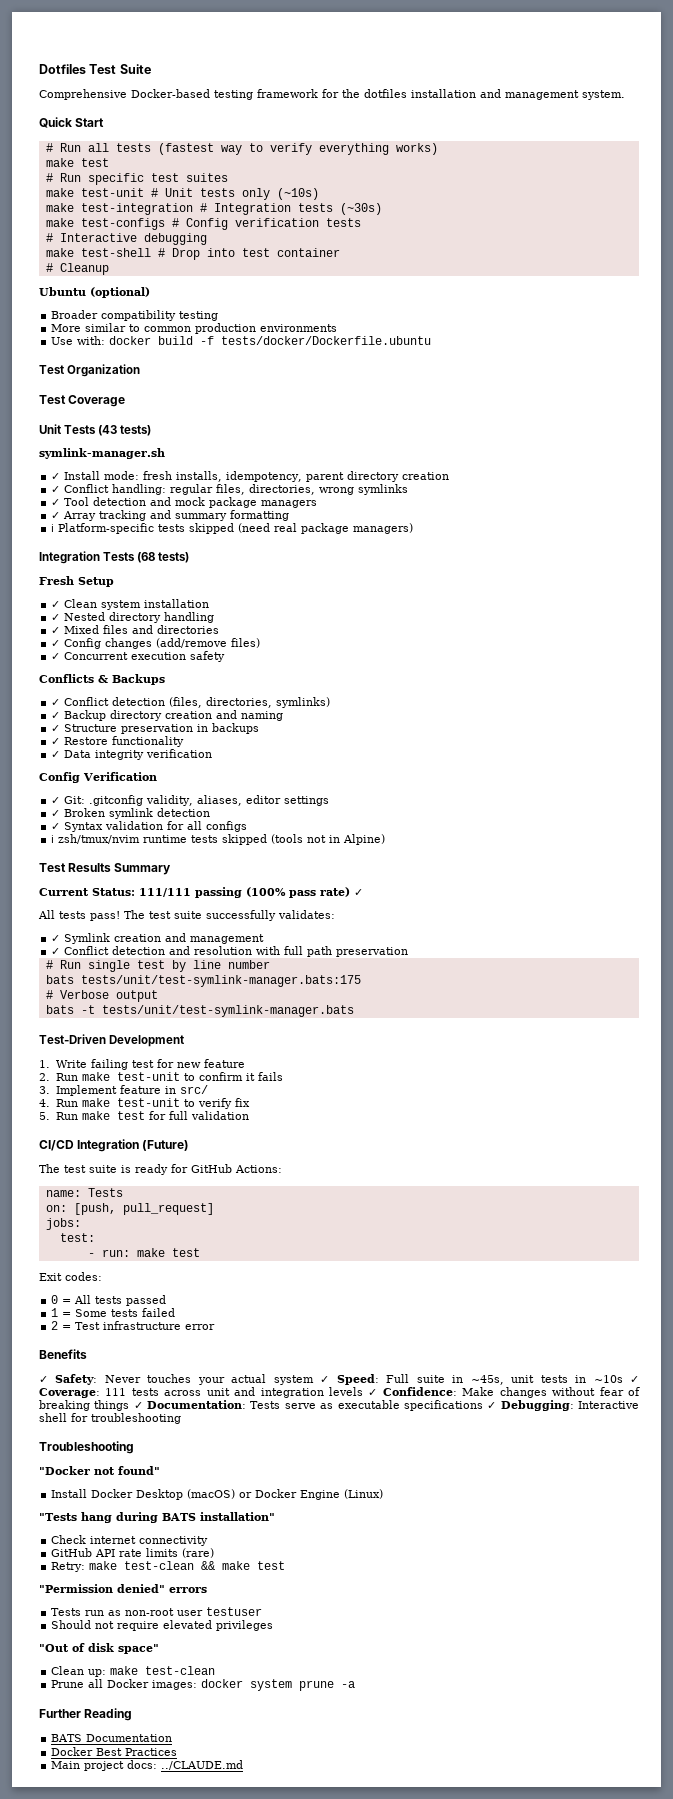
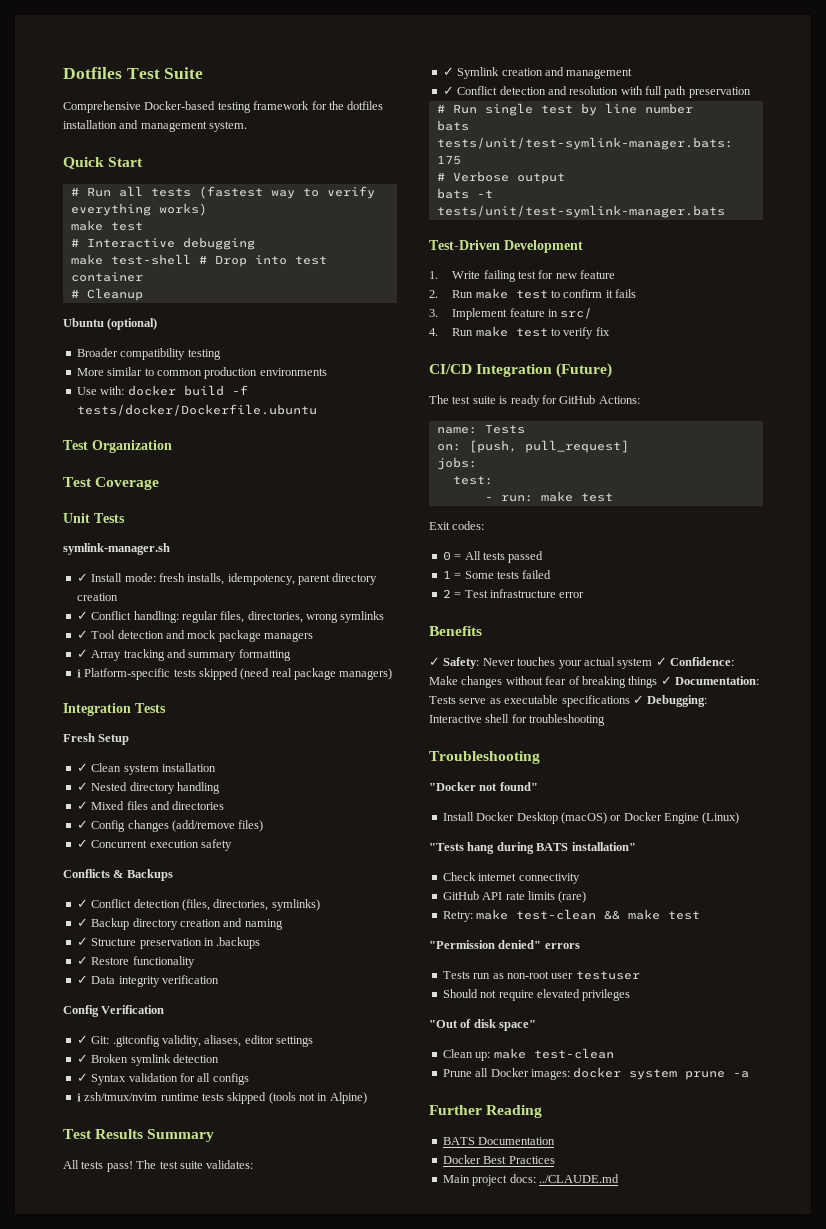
- # Run specific test suites
- make test-unit # Unit tests only (~10s)
- make test-integration # Integration tests (~30s)
- make test-configs # Config verification tests
- Unit Tests (43 tests)
+ Unit Tests
- Integration Tests (68 tests)
+ Integration Tests
- ✓ Structure preservation in backups
+ ✓ Structure preservation in .backups
- Current Status: 111/111 passing (100% pass rate) ✓
- The test suite successfully validates:
+ The test suite validates:
- 2. Run make test-unit to confirm it fails
+ 2. Run make test to confirm it fails
- 4. Run make test-unit to verify fix
+ 4. Run make test to verify fix
- 5. Run make test for full validation
- ✓ Safety: Never touches your actual system ✓ Speed: Full suite in ~45s, unit tests in ~10s ✓ Coverage: 111 tests across unit and integration levels ✓ Confidence: Make changes without fear of breaking things ✓ Documentation: Tests serve as executable specifications ✓ Debugging: Interactive shell for troubleshooting
+ ✓ Safety: Never touches your actual system ✓ Confidence: Make changes without fear of breaking things ✓ Documentation: Tests serve as executable specifications ✓ Debugging: Interactive shell for troubleshooting

